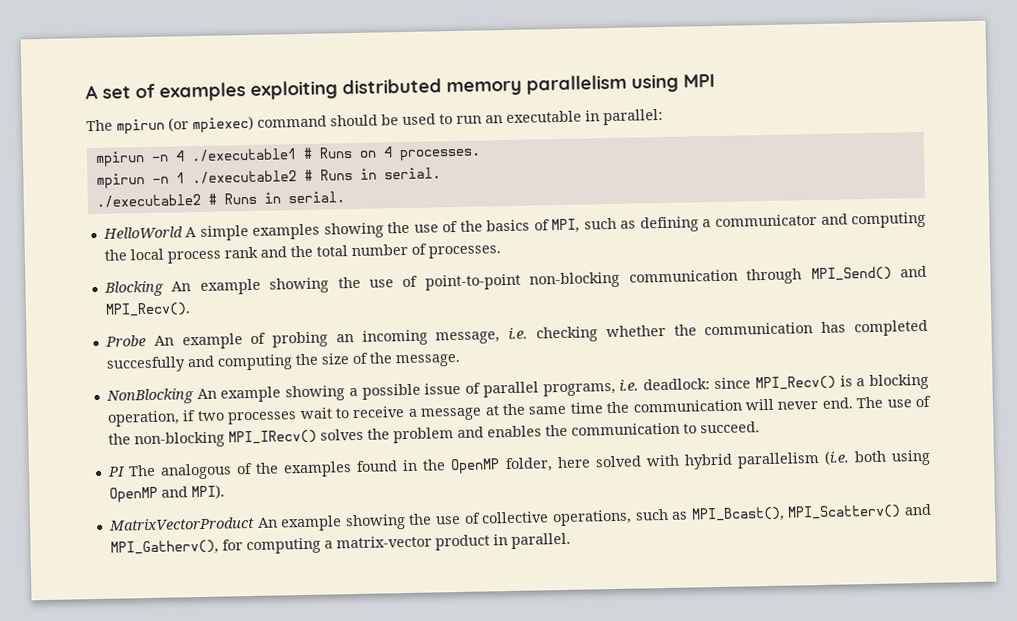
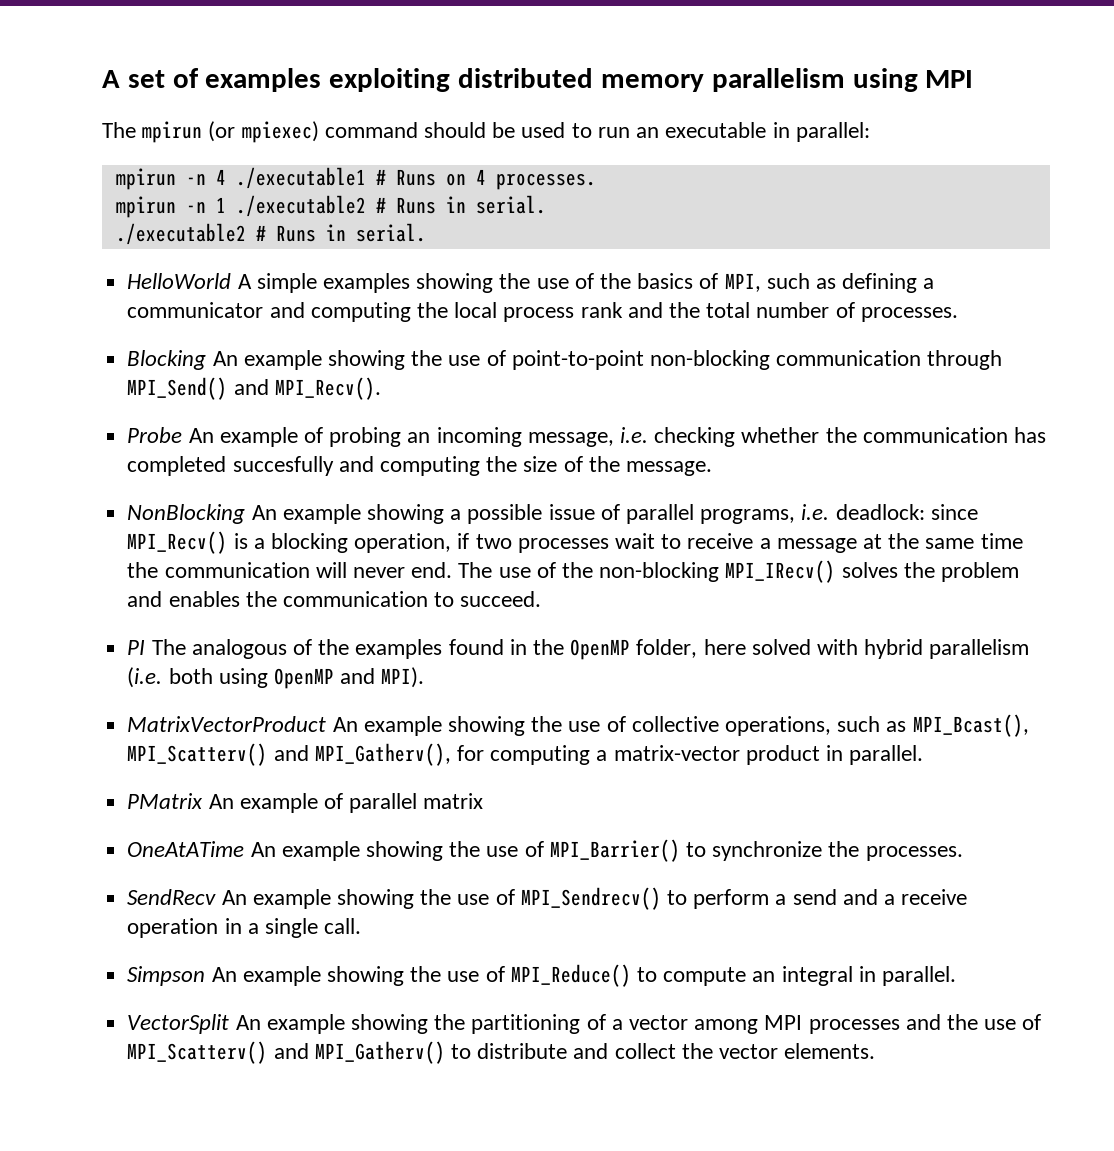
+ PMatrix An example of parallel matrix
+ OneAtATime An example showing the use of MPI_Barrier() to synchronize the processes.
+ SendRecv An example showing the use of MPI_Sendrecv() to perform a send and a receive operation in a single call.
+ Simpson An example showing the use of MPI_Reduce() to compute an integral in parallel.
+ VectorSplit An example showing the partitioning of a vector among MPI processes and the use of MPI_Scatterv() and MPI_Gatherv() to distribute and collect the vector elements.

